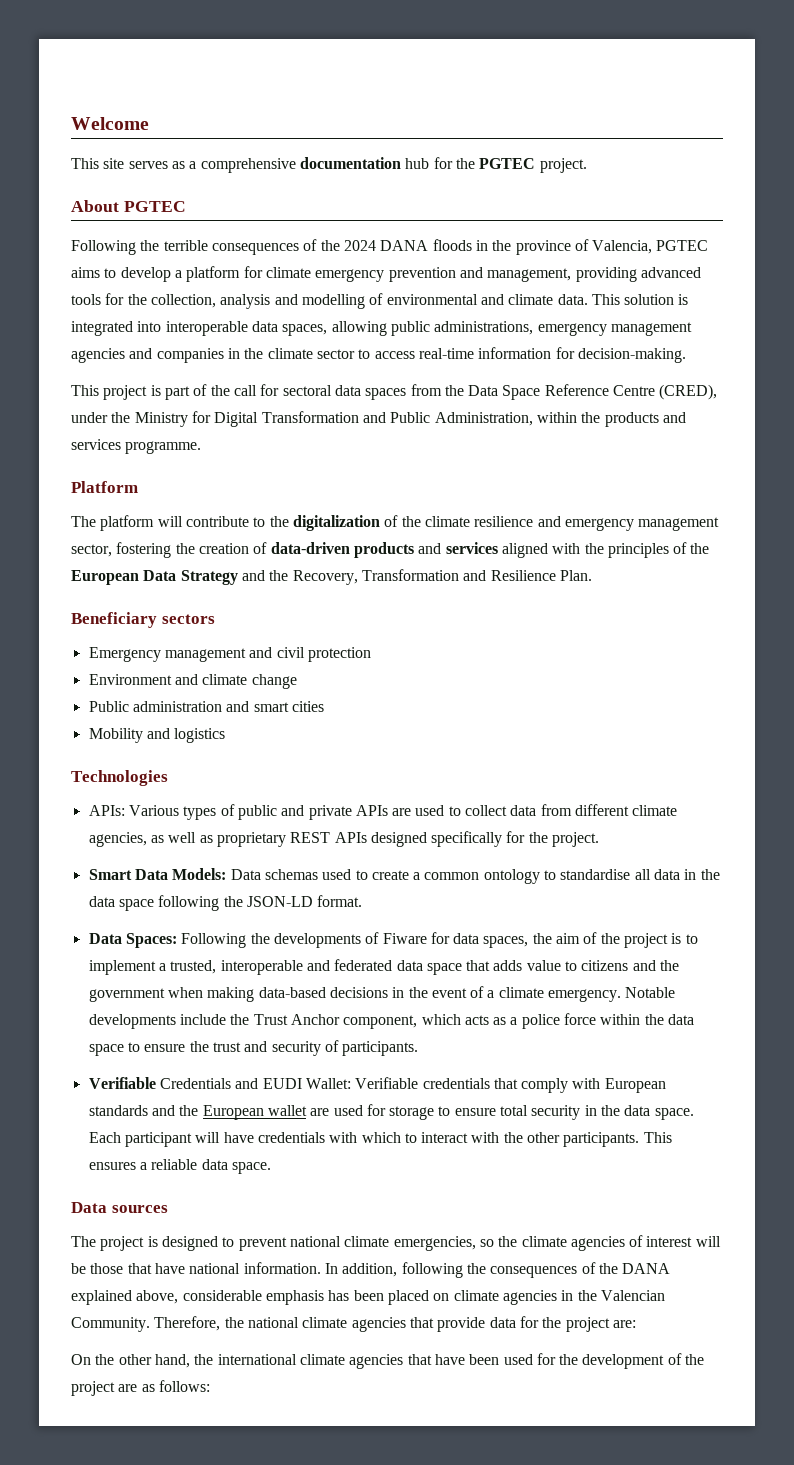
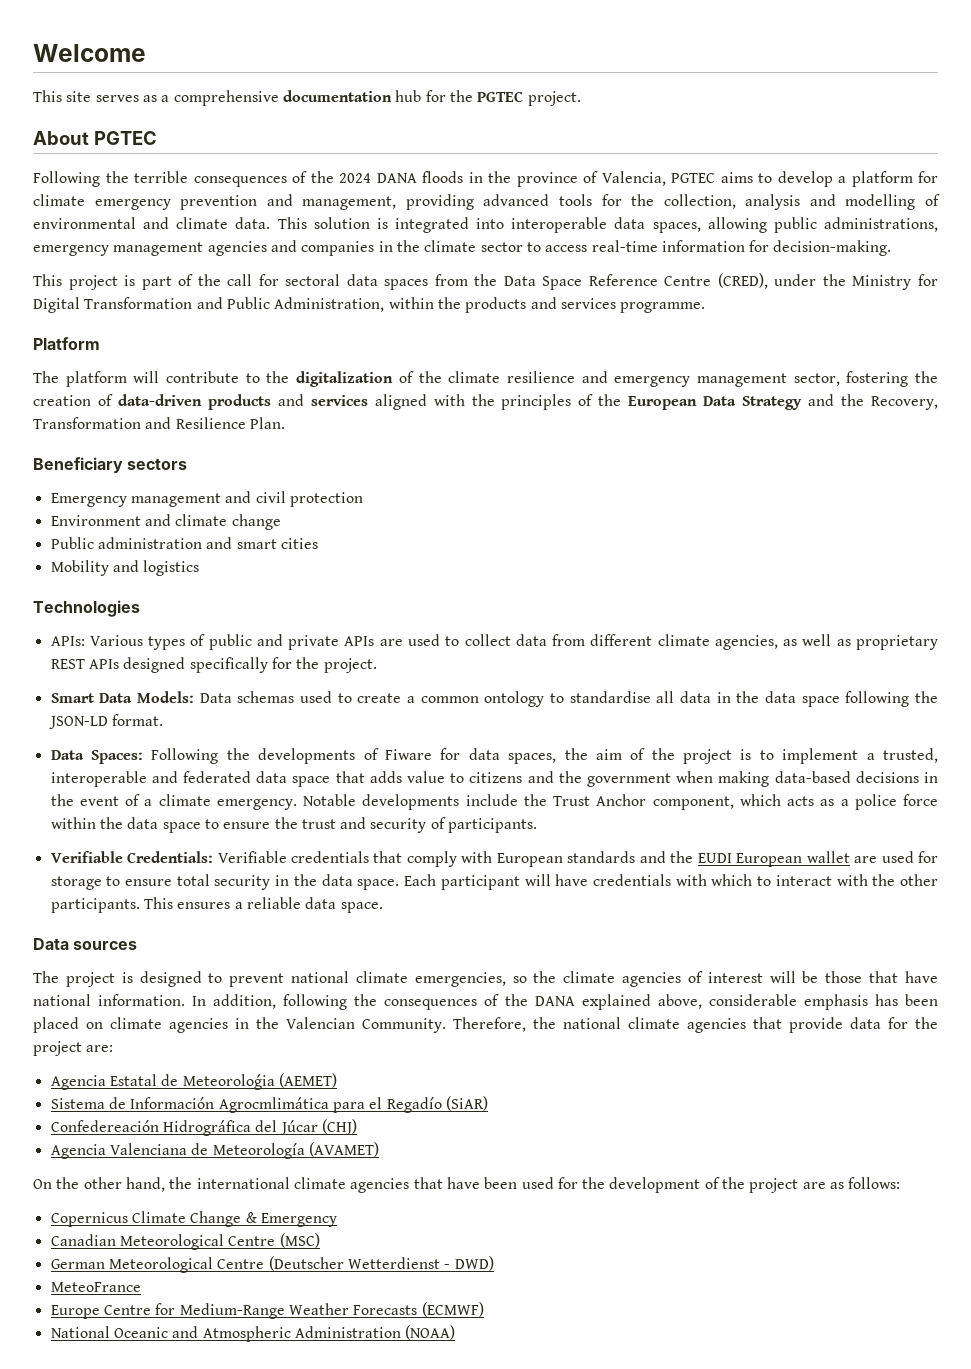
- Verifiable Credentials and EUDI Wallet: Verifiable credentials that comply with European standards and the European wallet are used for storage to ensure total security in the data space.
+ Verifiable Credentials: Verifiable credentials that comply with European standards and the EUDI European wallet are used for storage to ensure total security in the data space.
+ Agencia Estatal de Meteoroloǵia (AEMET)
+ Sistema de Información Agrocmlimática para el Regadío (SiAR)
+ Confedereación Hidrográfica del Júcar (CHJ)
+ Agencia Valenciana de Meteorología (AVAMET)
+ Copernicus Climate Change & Emergency
+ Canadian Meteorological Centre (MSC)
+ German Meteorological Centre (Deutscher Wetterdienst - DWD)
+ MeteoFrance
+ Europe Centre for Medium-Range Weather Forecasts (ECMWF)
+ National Oceanic and Atmospheric Administration (NOAA)

